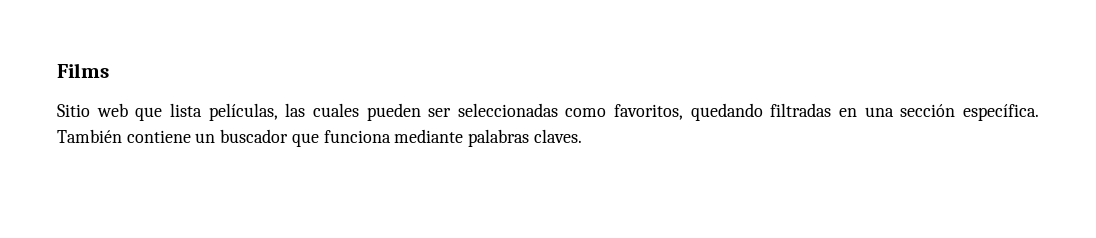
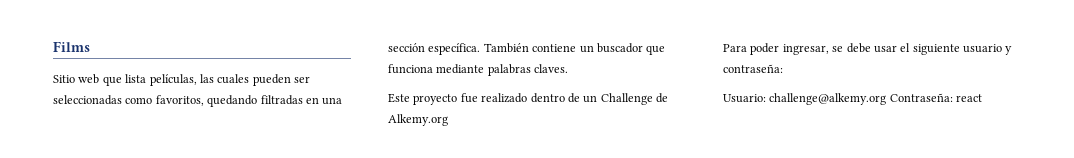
+ Este proyecto fue realizado dentro de un Challenge de Alkemy.org
+ Para poder ingresar, se debe usar el siguiente usuario y contraseña:
+ Usuario: challenge@alkemy.org Contraseña: react

